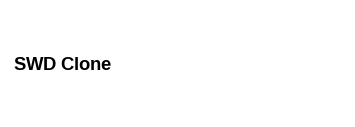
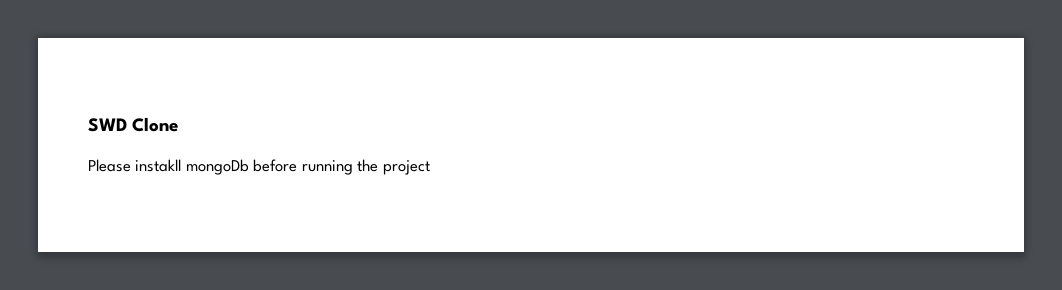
+ Please instakll mongoDb before running the project

